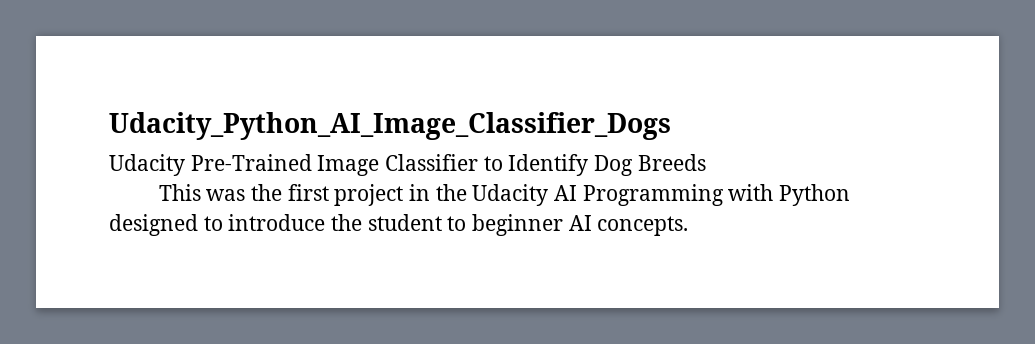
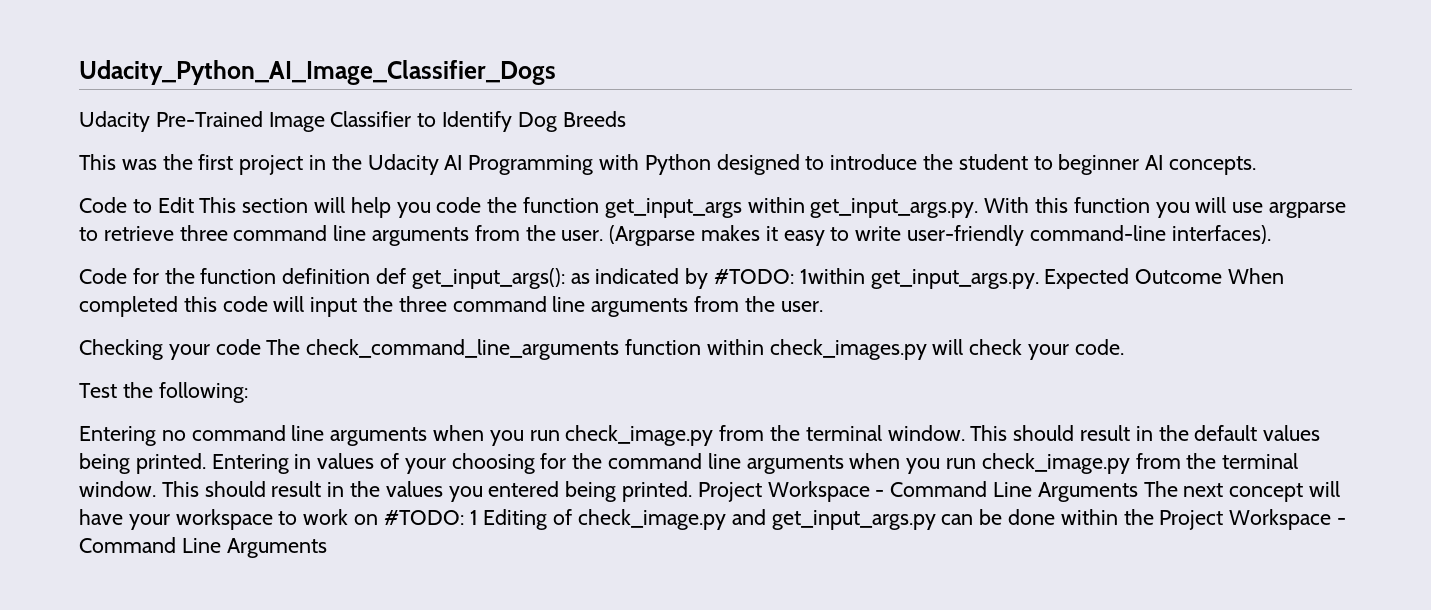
+ Code to Edit This section will help you code the function get_input_args within get_input_args.py. With this function you will use argparse to retrieve three command line arguments from the user. (Argparse makes it easy to write user-friendly command-line interfaces).
+ Code for the function definition def get_input_args(): as indicated by #TODO: 1within get_input_args.py. Expected Outcome When completed this code will input the three command line arguments from the user.
+ Checking your code The check_command_line_arguments function within check_images.py will check your code.
+ Test the following:
+ Entering no command line arguments when you run check_image.py from the terminal window. This should result in the default values being printed. Entering in values of your choosing for the command line arguments when you run check_image.py from the terminal window. This should result in the values you entered being printed. Project Workspace - Command Line Arguments The next concept will have your workspace to work on #TODO: 1 Editing of check_image.py and get_input_args.py can be done within the Project Workspace - Command Line Arguments

